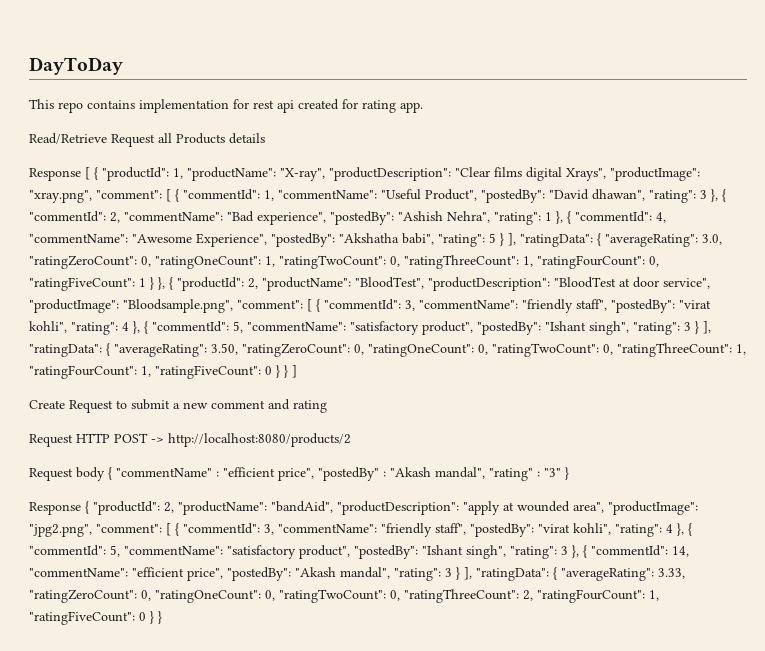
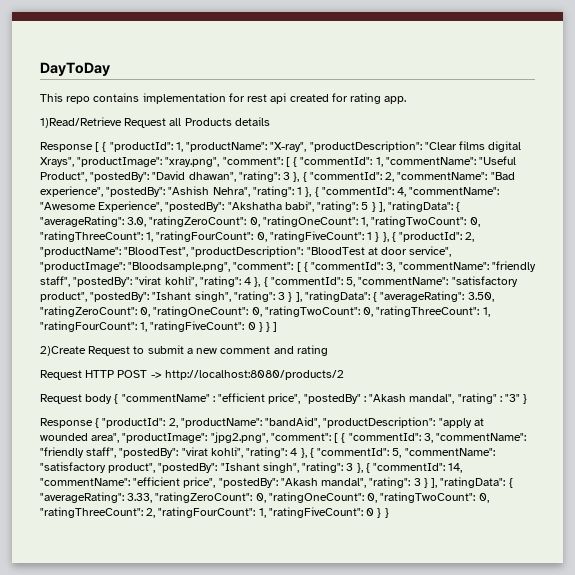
- Read/Retrieve Request all Products details
+ 1)Read/Retrieve Request all Products details
- Create Request to submit a new comment and rating
+ 2)Create Request to submit a new comment and rating

